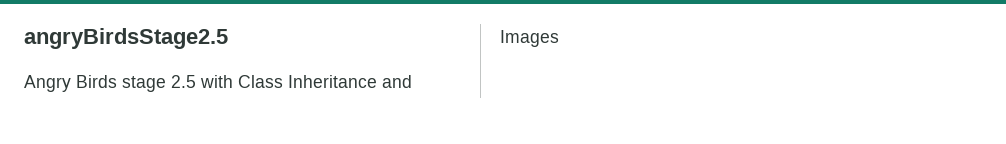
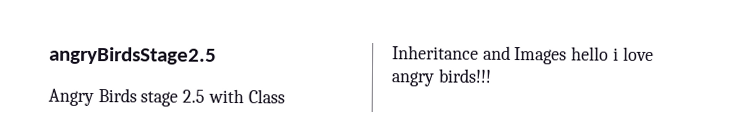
- Angry Birds stage 2.5 with Class Inheritance and Images
+ Angry Birds stage 2.5 with Class Inheritance and Images hello i love angry birds!!!

